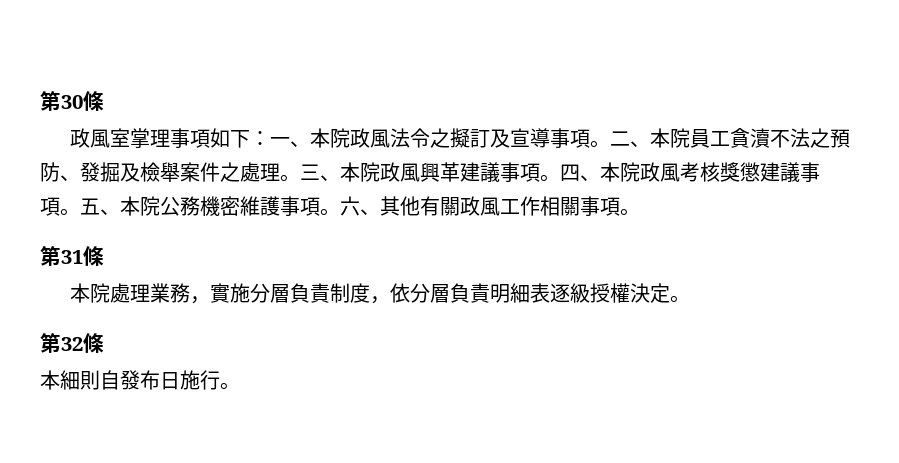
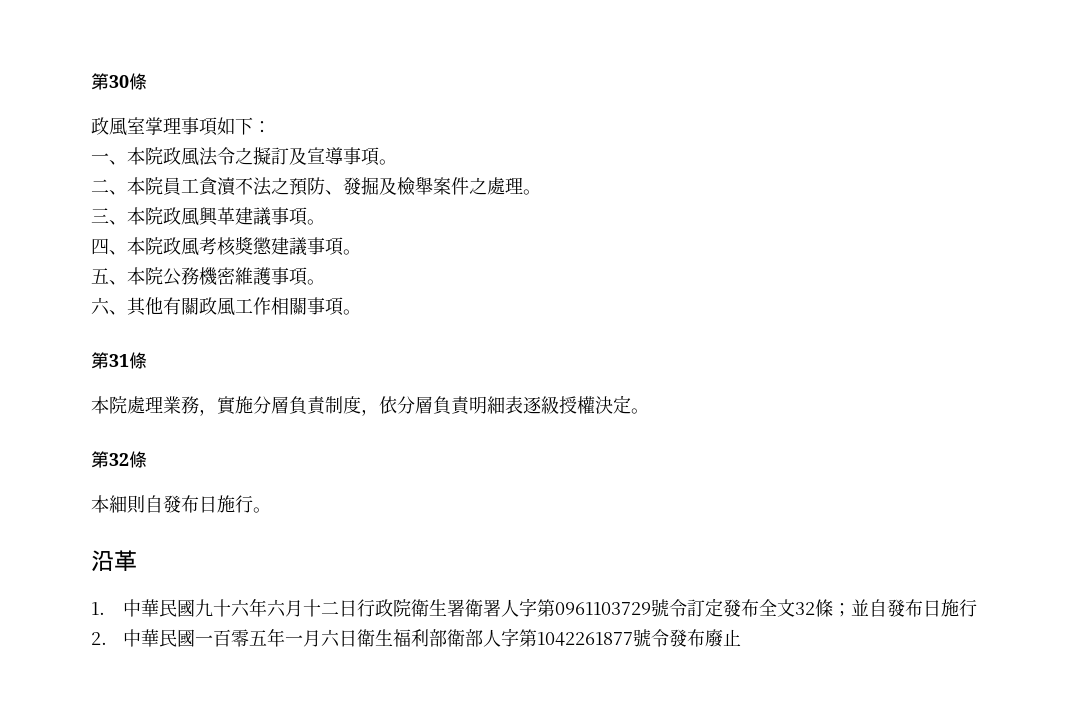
- 政風室掌理事項如下：一、本院政風法令之擬訂及宣導事項。二、本院員工貪瀆不法之預防、發掘及檢舉案件之處理。三、本院政風興革建議事項。四、本院政風考核獎懲建議事項。五、本院公務機密維護事項。六、其他有關政風工作相關事項。
+ 政風室掌理事項如下：
+ 一、本院政風法令之擬訂及宣導事項。
+ 二、本院員工貪瀆不法之預防、發掘及檢舉案件之處理。
+ 三、本院政風興革建議事項。
+ 四、本院政風考核獎懲建議事項。
+ 五、本院公務機密維護事項。
+ 六、其他有關政風工作相關事項。
+ 沿革
+ 1.中華民國九十六年六月十二日行政院衛生署衛署人字第0961103729號令訂定發布全文32條；並自發布日施行
+ 2.中華民國一百零五年一月六日衛生福利部衛部人字第1042261877號令發布廢止

